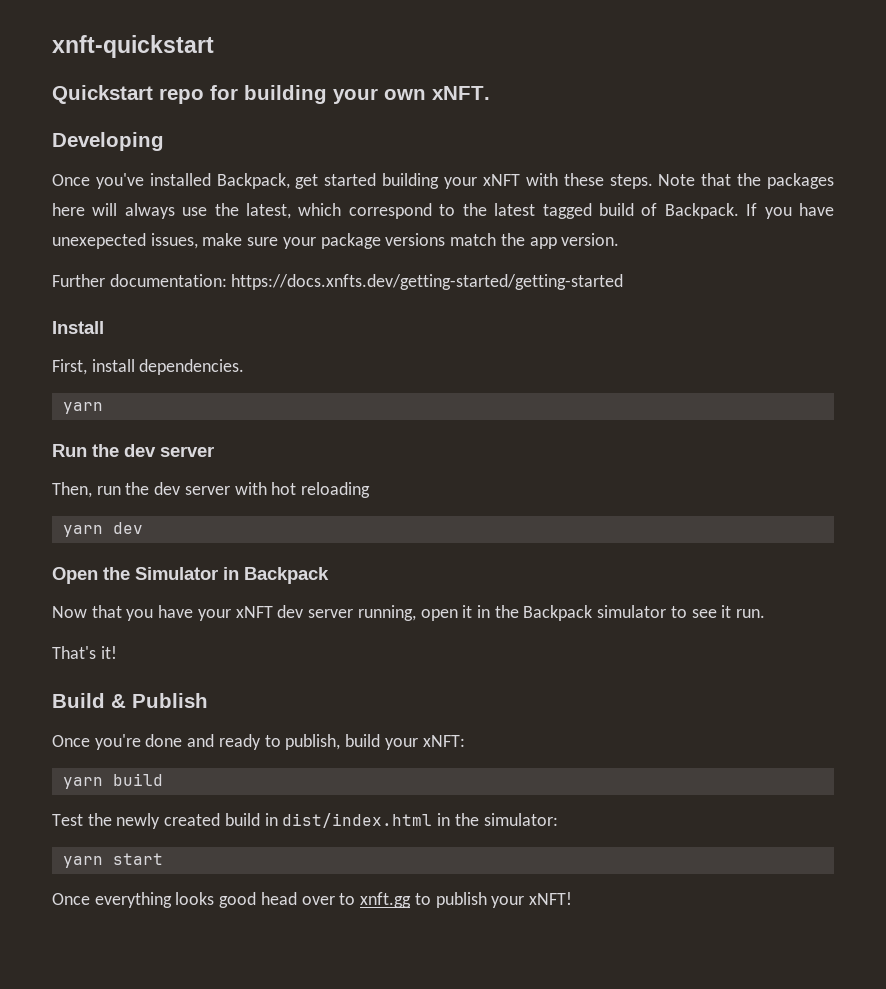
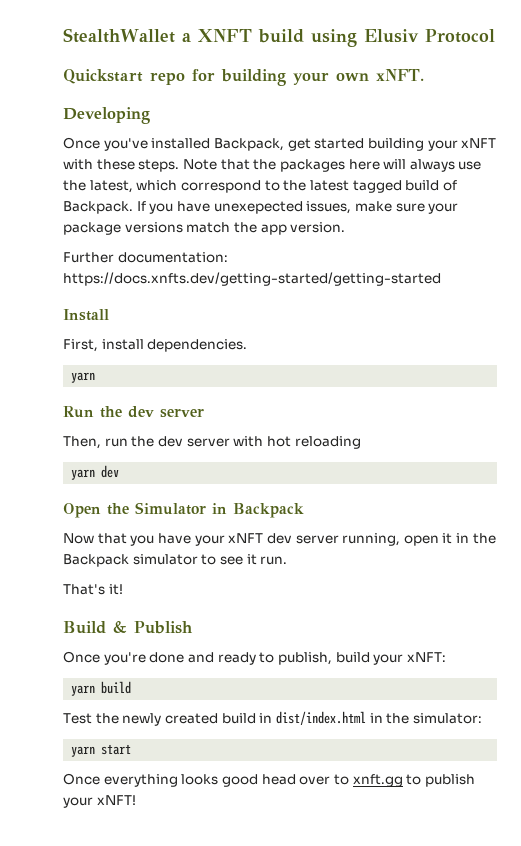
- xnft-quickstart
+ StealthWallet a XNFT build using Elusiv Protocol

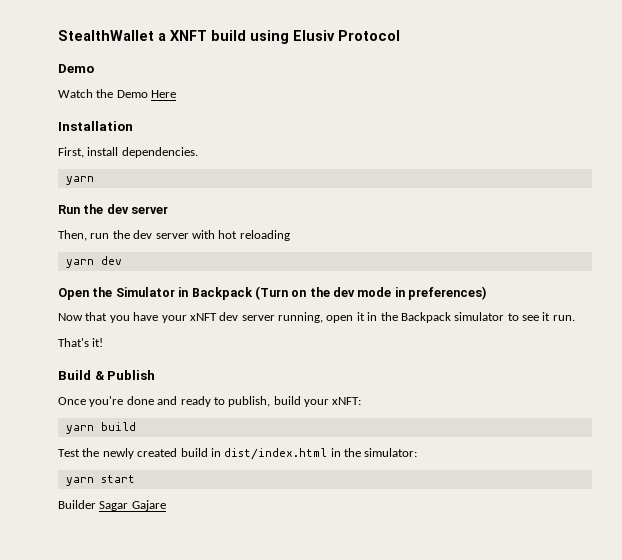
  StealthWallet a XNFT build using Elusiv Protocol
- Quickstart repo for building your own xNFT.
- Developing
- Once you've installed Backpack, get started building your xNFT with these steps. Note that the packages here will always use the latest, which correspond to the latest tagged build of Backpack. If you have unexepected issues, make sure your package versions match the app version.
- Further documentation: https://docs.xnfts.dev/getting-started/getting-started
- Install
+ Demo
+ Watch the Demo Here
+ Installation
- Open the Simulator in Backpack
+ Open the Simulator in Backpack (Turn on the dev mode in preferences)
- Once everything looks good head over to xnft.gg to publish your xNFT!
+ Builder Sagar Gajare

